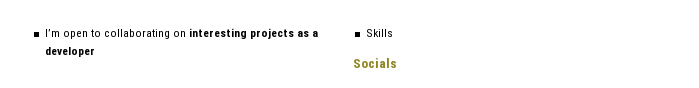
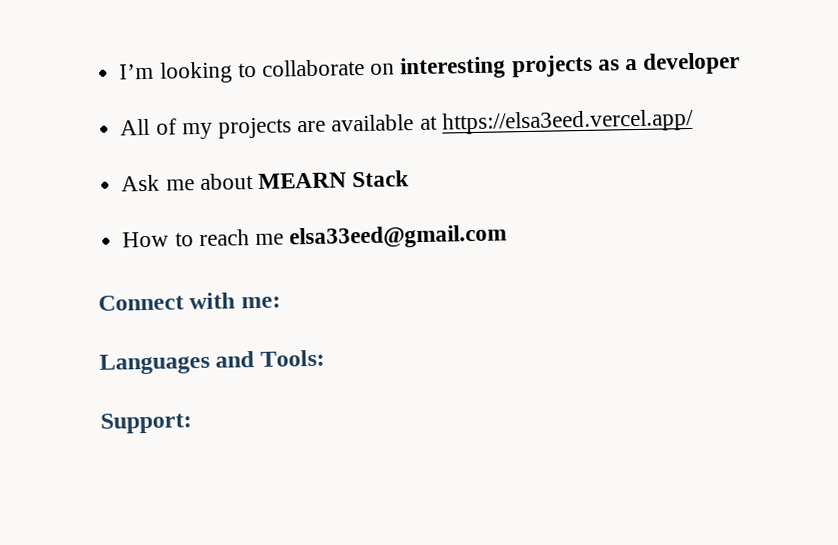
- I’m open to collaborating on interesting projects as a developer
+ I’m looking to collaborate on interesting projects as a developer
- Skills
- Socials
+ All of my projects are available at https://elsa3eed.vercel.app/
+ Ask me about MEARN Stack
+ How to reach me elsa33eed@gmail.com
+ Connect with me:
+ Languages and Tools:
+ Support:

